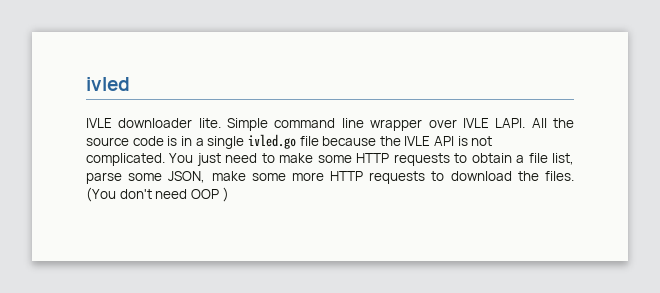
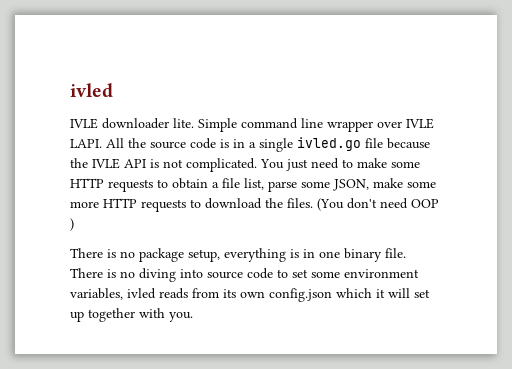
+ There is no package setup, everything is in one binary file. There is no diving into source code to set some environment variables, ivled reads from its own config.json which it will set up together with you.

